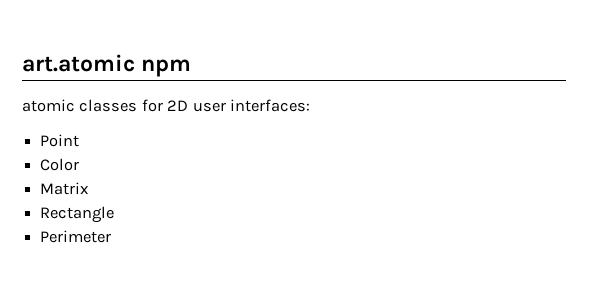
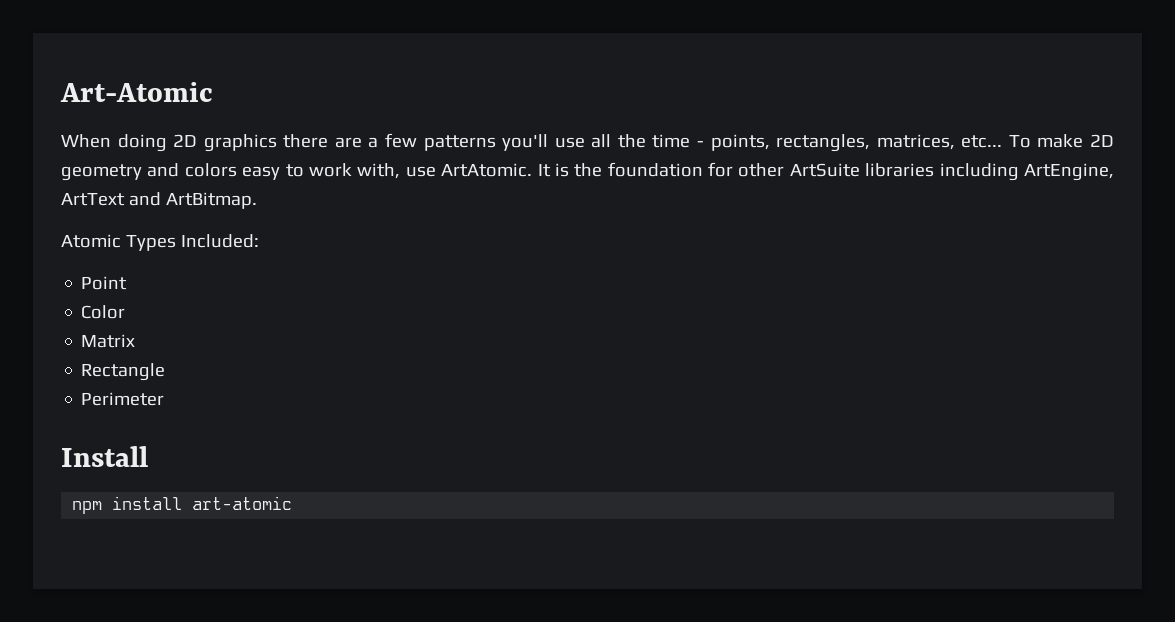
- art.atomic npm
- atomic classes for 2D user interfaces:
+ Art-Atomic
+ When doing 2D graphics there are a few patterns you'll use all the time - points, rectangles, matrices, etc... To make 2D geometry and colors easy to work with, use ArtAtomic. It is the foundation for other ArtSuite libraries including ArtEngine, ArtText and ArtBitmap.
+ Atomic Types Included:
+ Install
+ npm install art-atomic

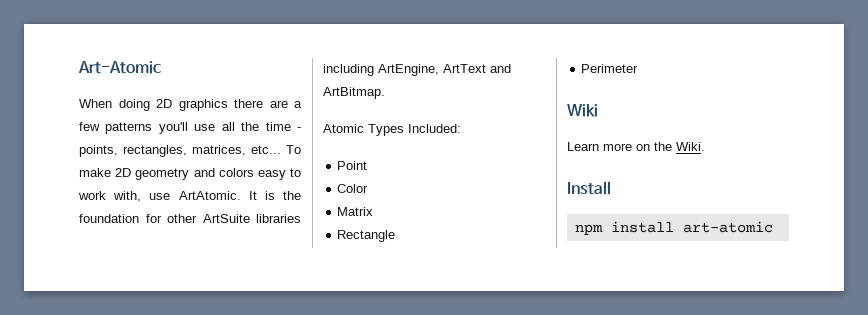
+ Wiki
+ Learn more on the Wiki.

